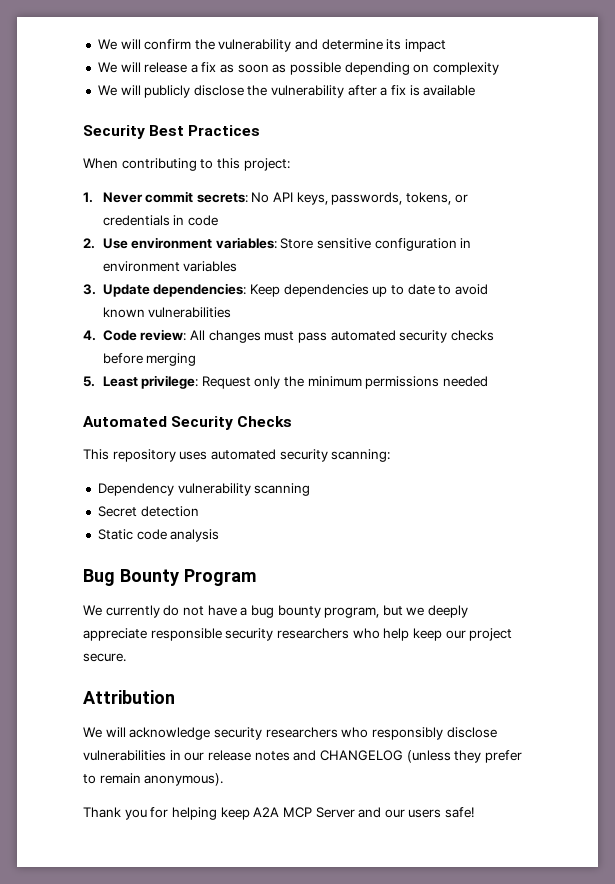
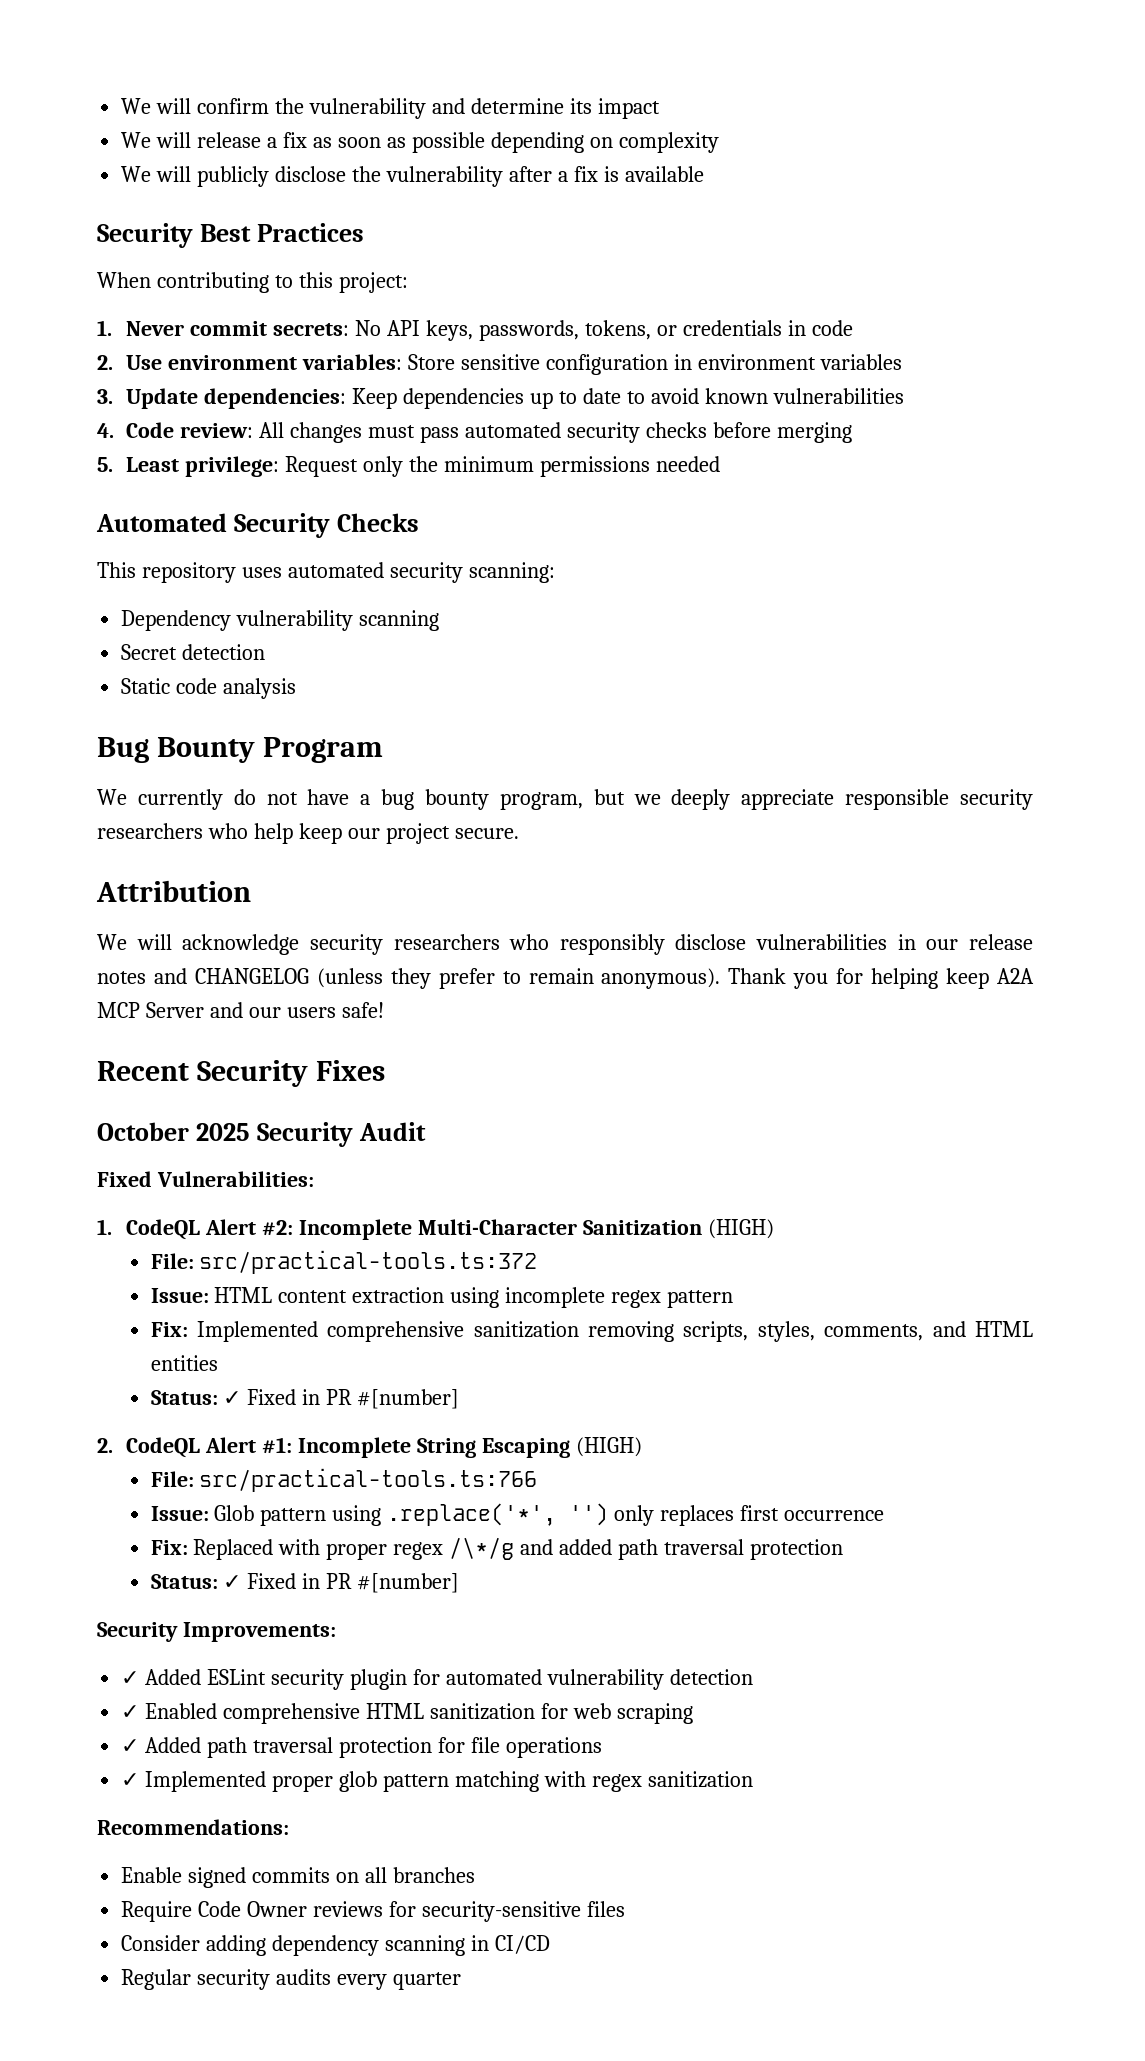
- We will acknowledge security researchers who responsibly disclose vulnerabilities in our release notes and CHANGELOG (unless they prefer to remain anonymous).
- Thank you for helping keep A2A MCP Server and our users safe!
+ We will acknowledge security researchers who responsibly disclose vulnerabilities in our release notes and CHANGELOG (unless they prefer to remain anonymous). Thank you for helping keep A2A MCP Server and our users safe!
+ Recent Security Fixes
+ October 2025 Security Audit
+ Fixed Vulnerabilities:
+ 1. CodeQL Alert #2: Incomplete Multi-Character Sanitization (HIGH)
+ File: src/practical-tools.ts:372
+ Issue: HTML content extraction using incomplete regex pattern
+ Fix: Implemented comprehensive sanitization removing scripts, styles, comments, and HTML entities
+ Status: ✓ Fixed in PR #[number]
+ 2. CodeQL Alert #1: Incomplete String Escaping (HIGH)
+ File: src/practical-tools.ts:766
+ Issue: Glob pattern using .replace('*', '') only replaces first occurrence
+ Fix: Replaced with proper regex /\*/g and added path traversal protection
+ Status: ✓ Fixed in PR #[number]
+ Security Improvements:
+ ✓ Added ESLint security plugin for automated vulnerability detection
+ ✓ Enabled comprehensive HTML sanitization for web scraping
+ ✓ Added path traversal protection for file operations
+ ✓ Implemented proper glob pattern matching with regex sanitization
+ Recommendations:
+ Enable signed commits on all branches
+ Require Code Owner reviews for security-sensitive files
+ Consider adding dependency scanning in CI/CD
+ Regular security audits every quarter

